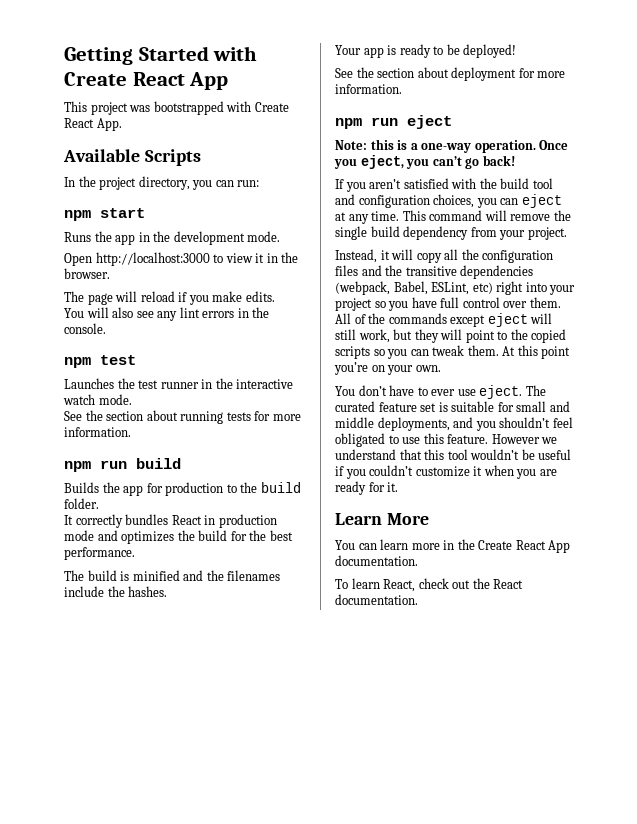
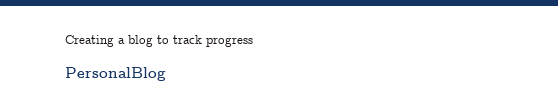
- Getting Started with Create React App
- This project was bootstrapped with Create React App.
- Available Scripts
- In the project directory, you can run:
- npm start
- Runs the app in the development mode.
- Open http://localhost:3000 to view it in the browser.
- The page will reload if you make edits.
- You will also see any lint errors in the console.
- npm test
- Launches the test runner in the interactive watch mode.
- See the section about running tests for more information.
- npm run build
- Builds the app for production to the build folder.
- It correctly bundles React in production mode and optimizes the build for the best performance.
- The build is minified and the filenames include the hashes.
- Your app is ready to be deployed!
- See the section about deployment for more information.
- npm run eject
- Note: this is a one-way operation. Once you eject, you can’t go back!
- If you aren’t satisfied with the build tool and configuration choices, you can eject at any time. This command will remove the single build dependency from your project.
- Instead, it will copy all the configuration files and the transitive dependencies (webpack, Babel, ESLint, etc) right into your project so you have full control over them. All of the commands except eject will still work, but they will point to the copied scripts so you can tweak them. At this point you’re on your own.
- You don’t have to ever use eject. The curated feature set is suitable for small and middle deployments, and you shouldn’t feel obligated to use this feature. However we understand that this tool wouldn’t be useful if you couldn’t customize it when you are ready for it.
- Learn More
- You can learn more in the Create React App documentation.
- To learn React, check out the React documentation.
+ Creating a blog to track progress
+ PersonalBlog

